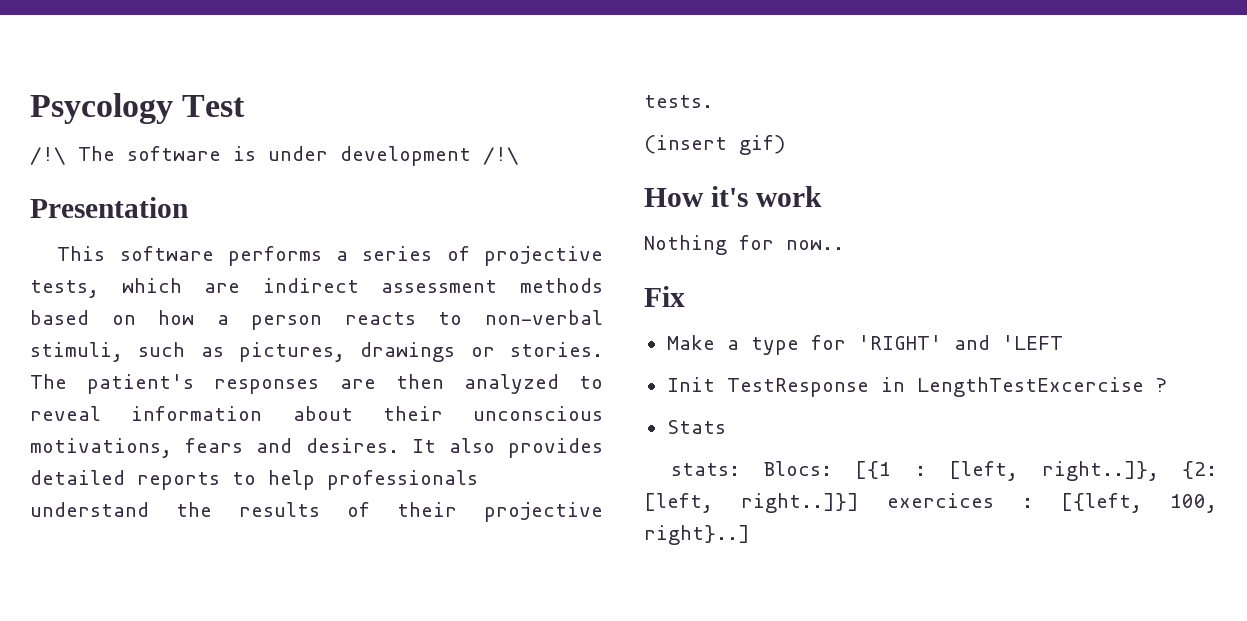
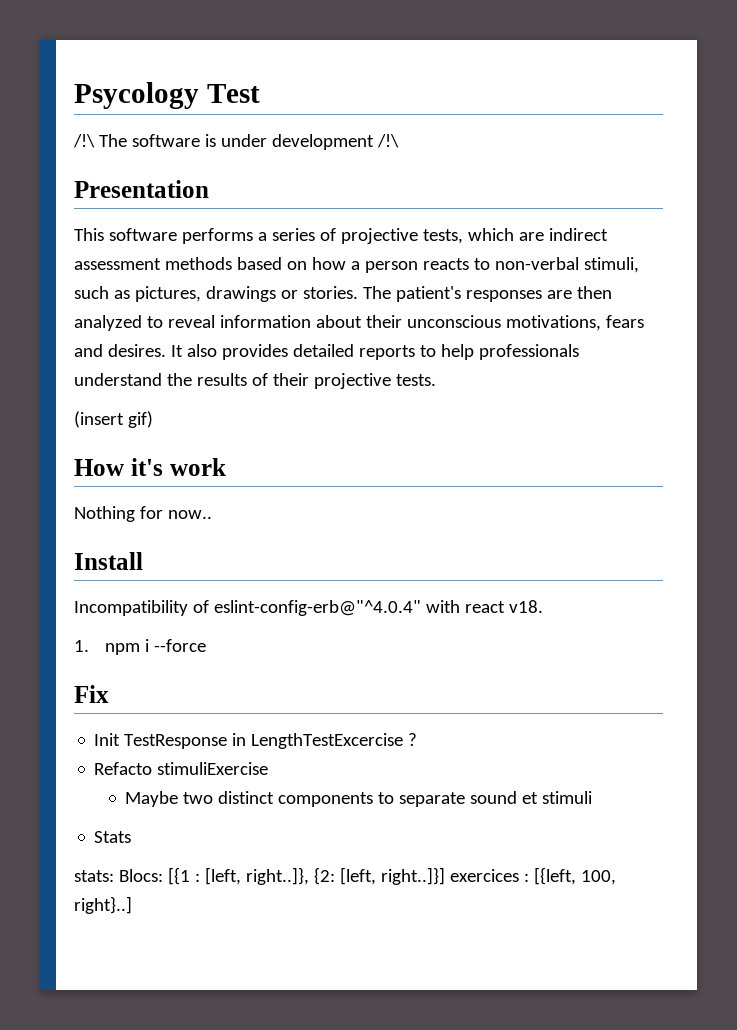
+ Install
+ Incompatibility of eslint-config-erb@"^4.0.4" with react v18.
+ 1. npm i --force
  Fix
- Make a type for 'RIGHT' and 'LEFT
+ Refacto stimuliExercise
+ Maybe two distinct components to separate sound et stimuli

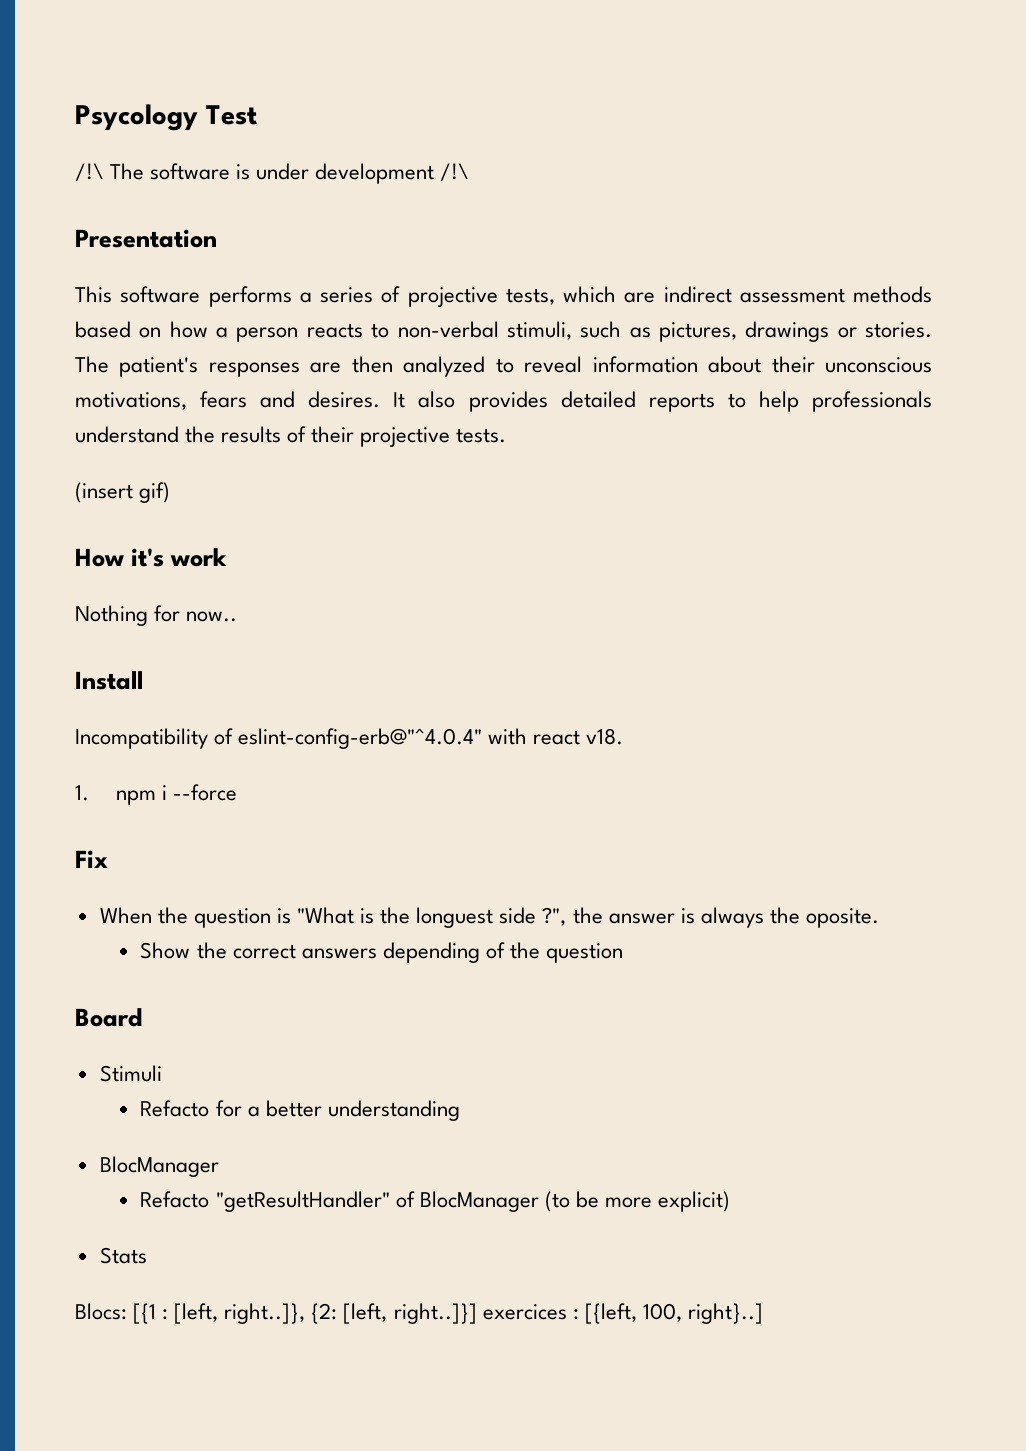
- Init TestResponse in LengthTestExcercise ?
- Refacto stimuliExercise
- Maybe two distinct components to separate sound et stimuli
+ When the question is "What is the longuest side ?", the answer is always the oposite.
+ Show the correct answers depending of the question
+ Board
+ Stimuli
+ Refacto for a better understanding
+ BlocManager
+ Refacto "getResultHandler" of BlocManager (to be more explicit)
- stats: Blocs: [{1 : [left, right..]}, {2: [left, right..]}] exercices : [{left, 100, right}..]
+ Blocs: [{1 : [left, right..]}, {2: [left, right..]}] exercices : [{left, 100, right}..]

